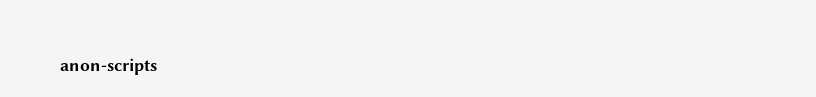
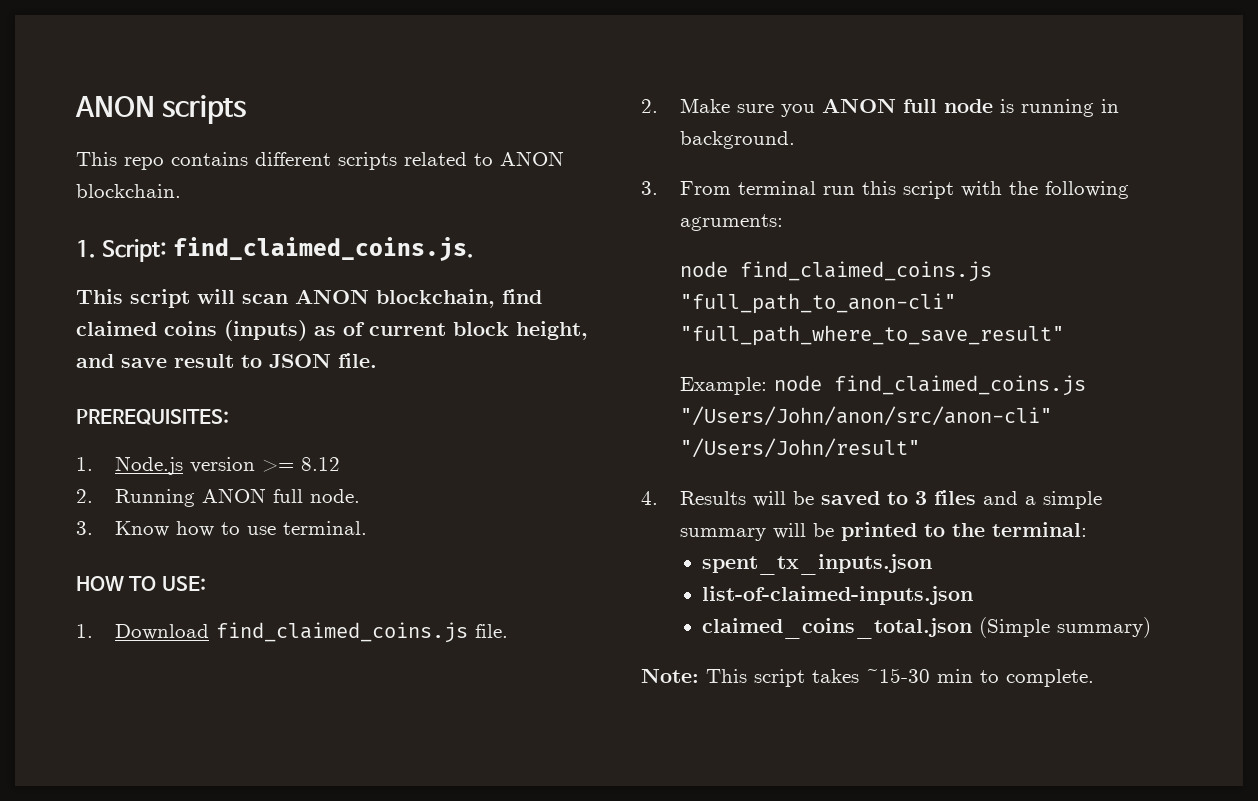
- anon-scripts
+ ANON scripts
+ This repo contains different scripts related to ANON blockchain.
+ 1. Script: find_claimed_coins.js.
+ This script will scan ANON blockchain, find claimed coins (inputs) as of current block height, and save result to JSON file.
+ PREREQUISITES:
+ 1. Node.js version >= 8.12
+ 2. Running ANON full node.
+ 3. Know how to use terminal.
+ HOW TO USE:
+ 1. Download find_claimed_coins.js file.
+ 2. Make sure you ANON full node is running in background.
+ 3. From terminal run this script with the following agruments:
+ node find_claimed_coins.js "full_path_to_anon-cli" "full_path_where_to_save_result"
+ Example: node find_claimed_coins.js "/Users/John/anon/src/anon-cli" "/Users/John/result"
+ 4. Results will be saved to 3 files and a simple summary will be printed to the terminal:
+ spent_tx_inputs.json
+ list-of-claimed-inputs.json
+ claimed_coins_total.json (Simple summary)
+ Note: This script takes ~15-30 min to complete.

